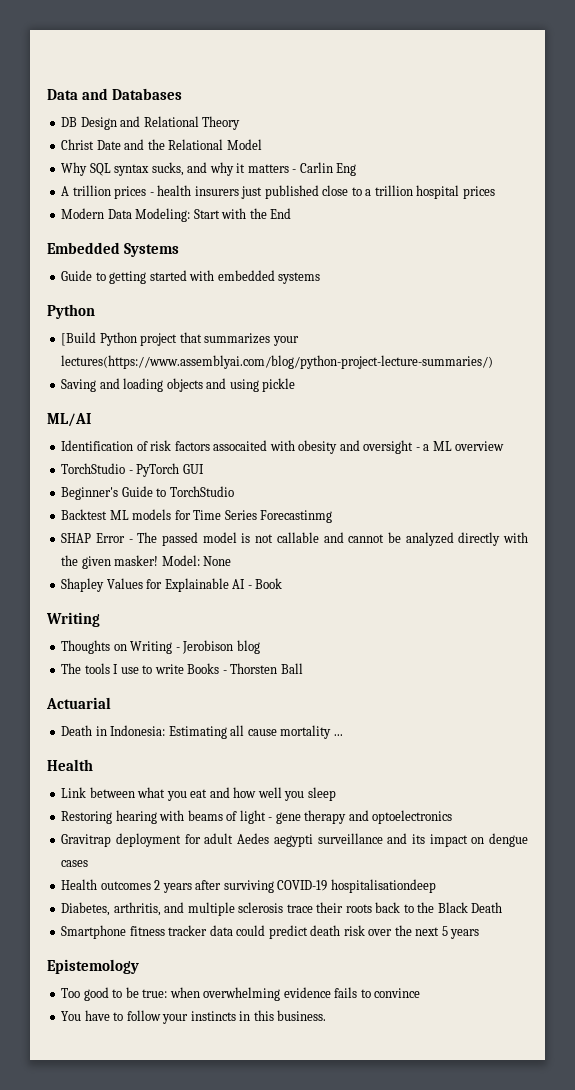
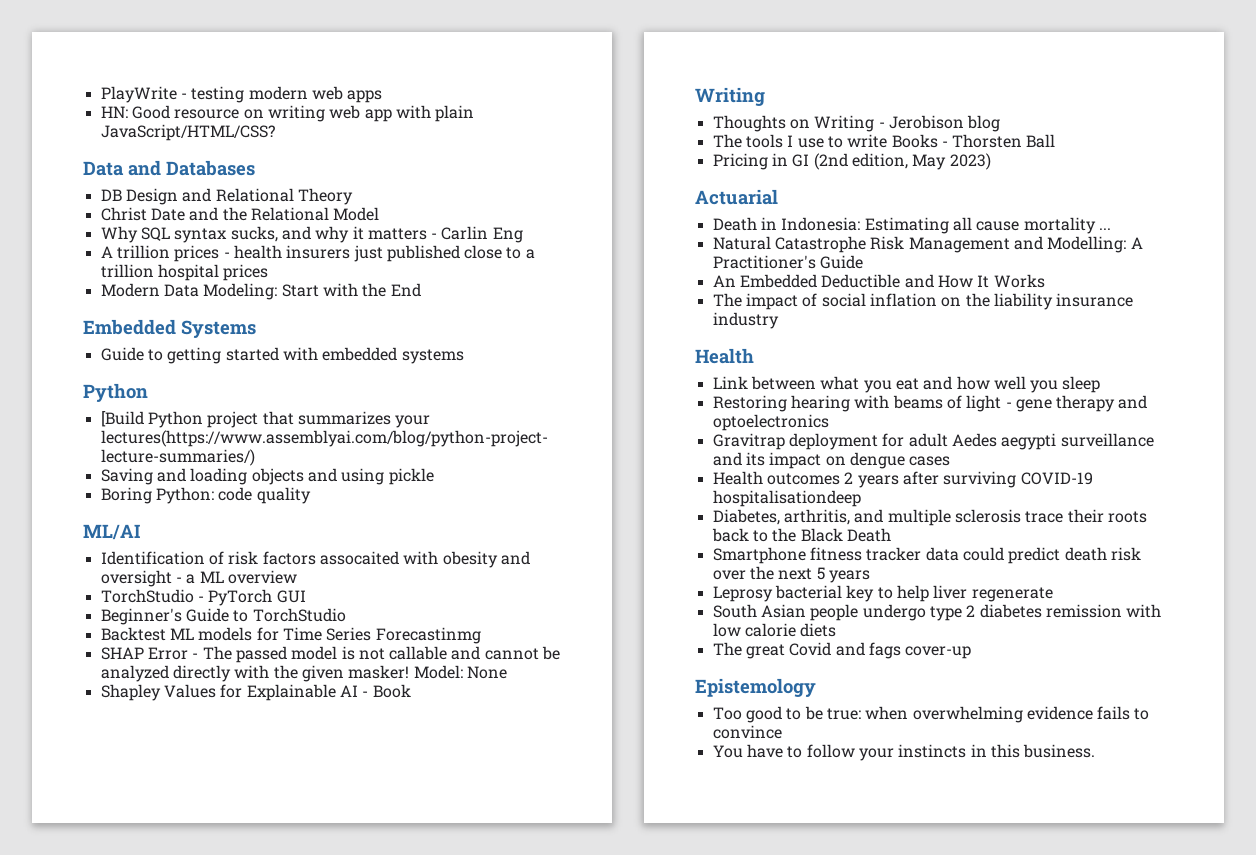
+ PlayWrite - testing modern web apps
+ HN: Good resource on writing web app with plain JavaScript/HTML/CSS?
+ Boring Python: code quality
+ Pricing in GI (2nd edition, May 2023)
+ Natural Catastrophe Risk Management and Modelling: A Practitioner's Guide
+ An Embedded Deductible and How It Works
+ The impact of social inflation on the liability insurance industry
+ Leprosy bacterial key to help liver regenerate
+ South Asian people undergo type 2 diabetes remission with low calorie diets
+ The great Covid and fags cover-up

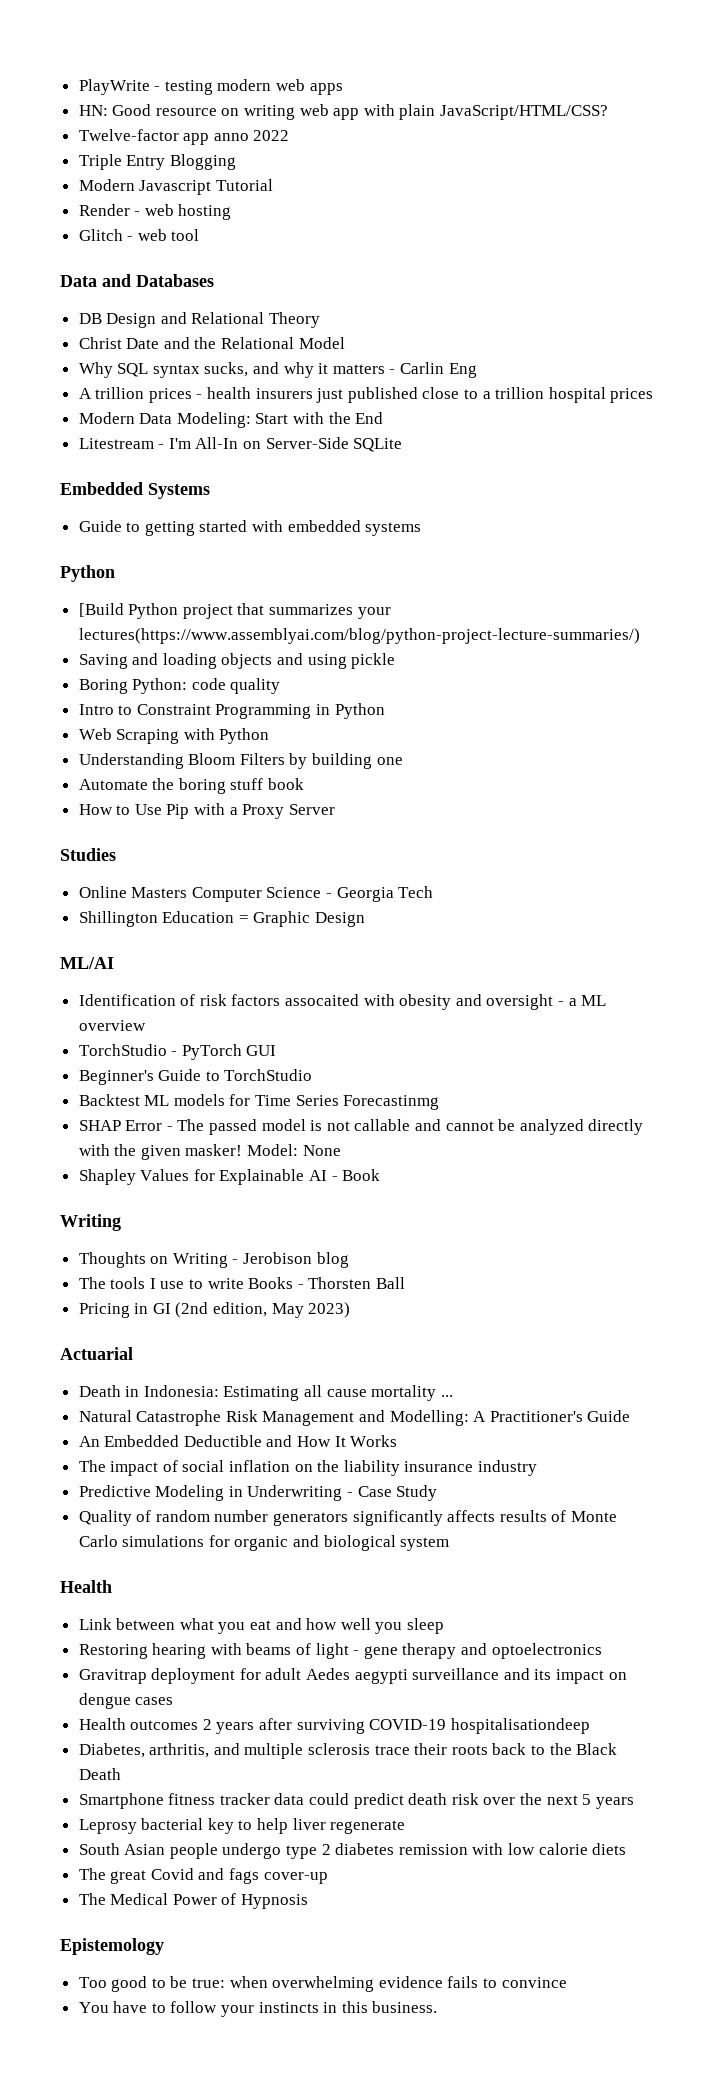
+ Twelve-factor app anno 2022
+ Triple Entry Blogging
+ Modern Javascript Tutorial
+ Render - web hosting
+ Glitch - web tool
+ Litestream - I'm All-In on Server-Side SQLite
+ Intro to Constraint Programming in Python
+ Web Scraping with Python
+ Understanding Bloom Filters by building one
+ Automate the boring stuff book
+ How to Use Pip with a Proxy Server
+ Studies
+ Online Masters Computer Science - Georgia Tech
+ Shillington Education = Graphic Design
+ Predictive Modeling in Underwriting - Case Study
+ Quality of random number generators significantly affects results of Monte Carlo simulations for organic and biological system
+ The Medical Power of Hypnosis

